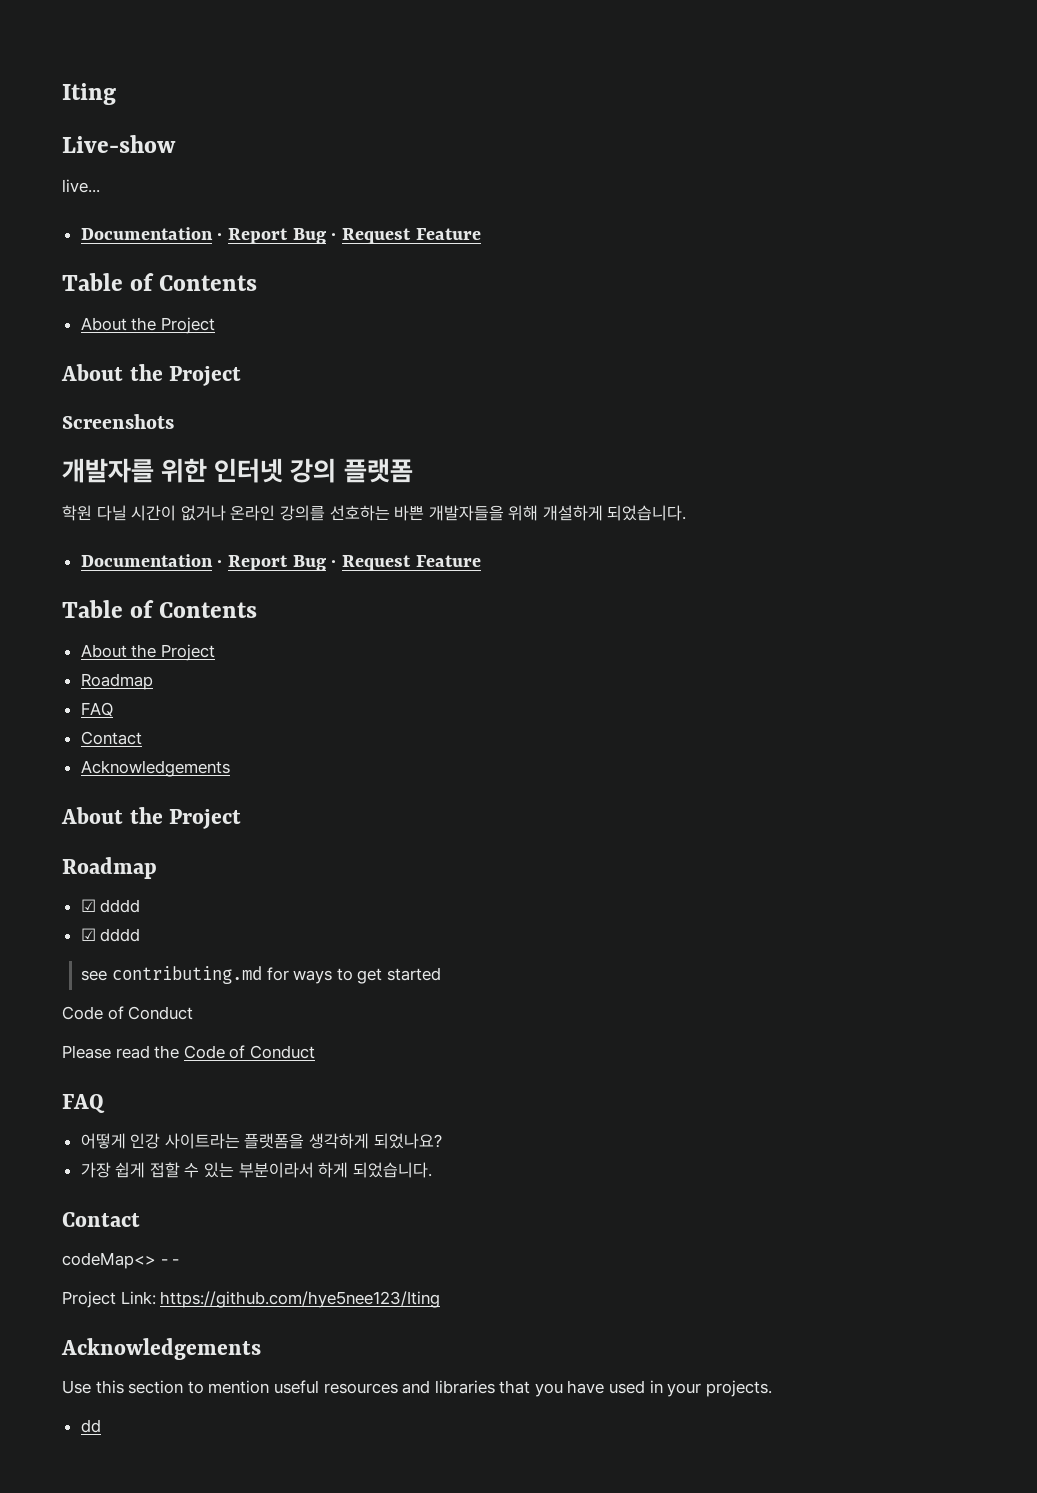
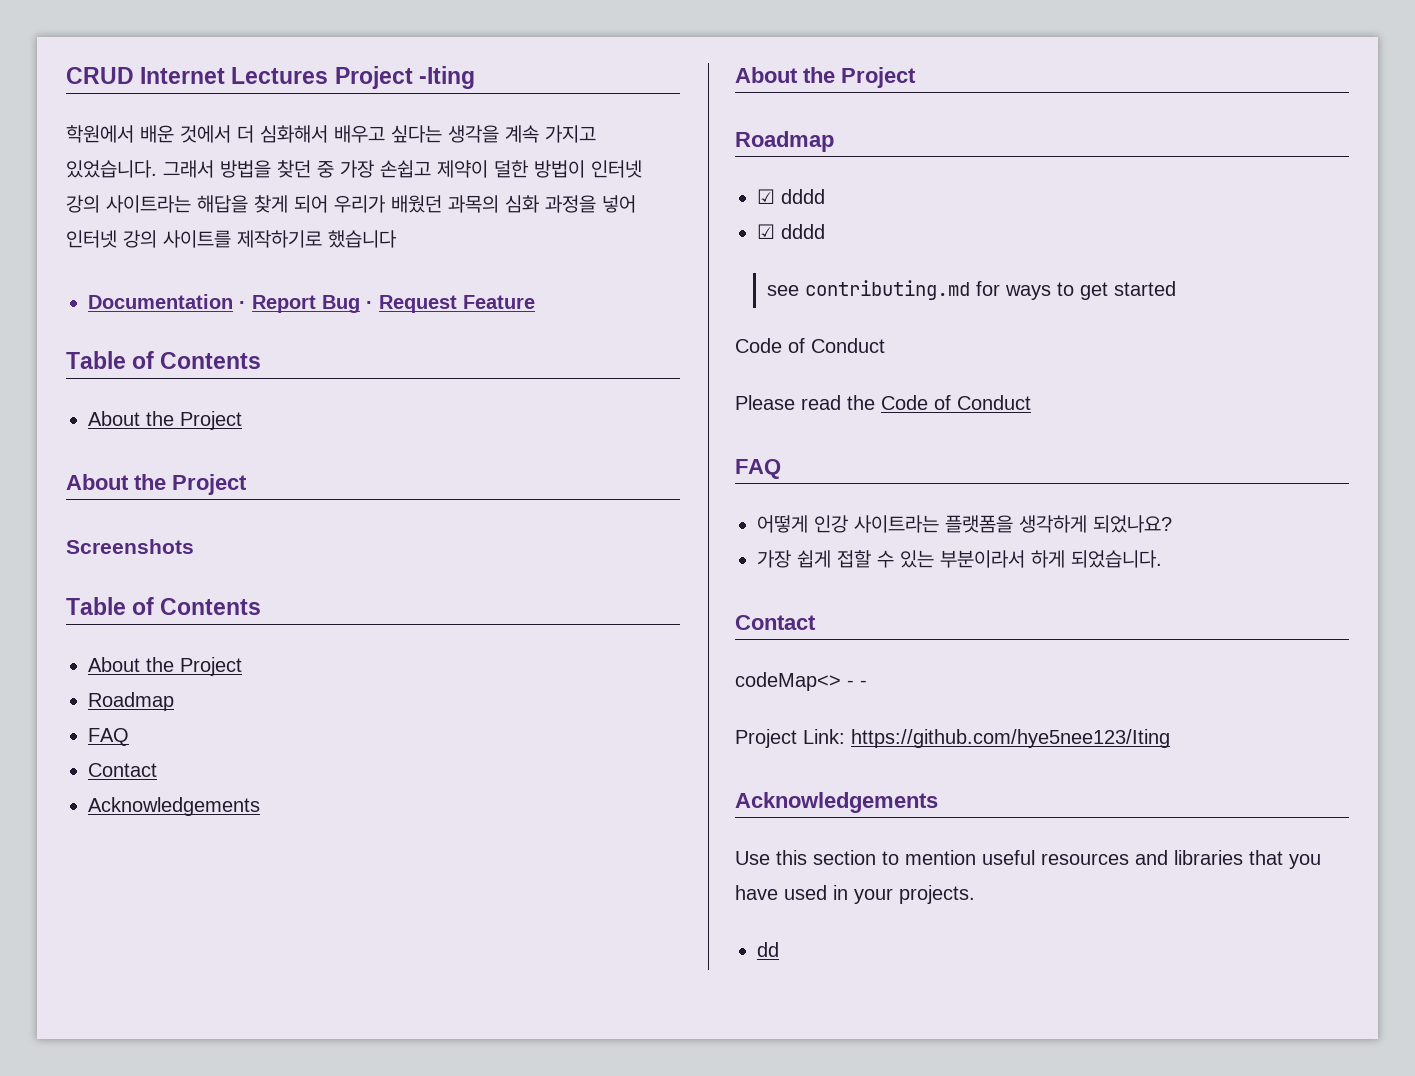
- Iting
- Live-show
- live...
+ CRUD Internet Lectures Project -Iting
+ 학원에서 배운 것에서 더 심화해서 배우고 싶다는 생각을 계속 가지고 있었습니다. 그래서 방법을 찾던 중 가장 손쉽고 제약이 덜한 방법이 인터넷 강의 사이트라는 해답을 찾게 되어 우리가 배웠던 과목의 심화 과정을 넣어 인터넷 강의 사이트를 제작하기로 했습니다
- 개발자를 위한 인터넷 강의 플랫폼
- 학원 다닐 시간이 없거나 온라인 강의를 선호하는 바쁜 개발자들을 위해 개설하게 되었습니다.
- Documentation · Report Bug · Request Feature

